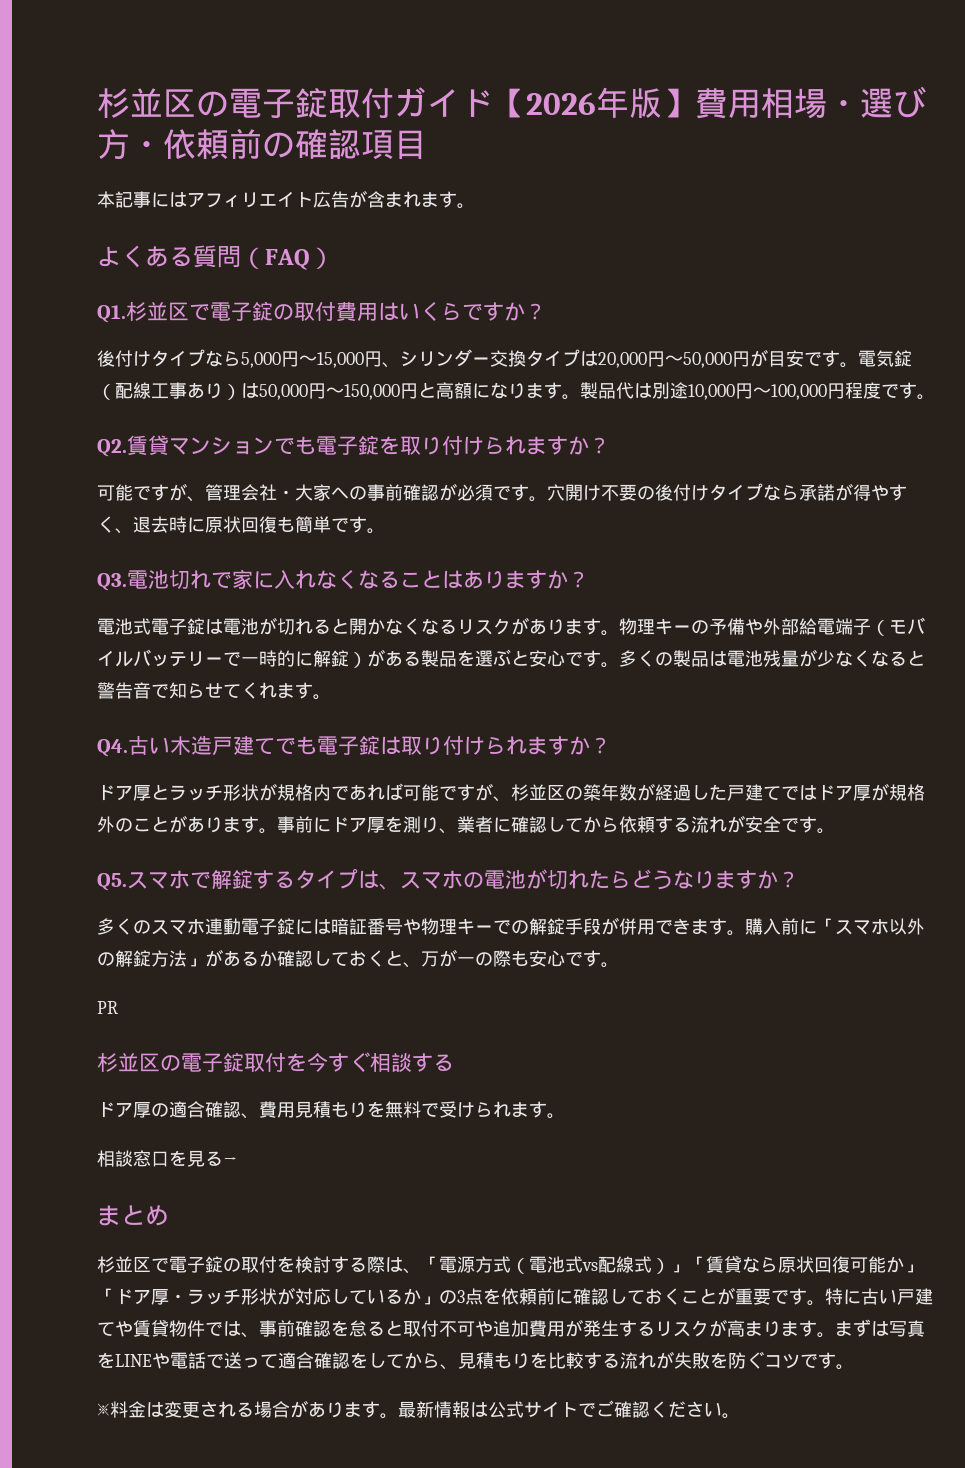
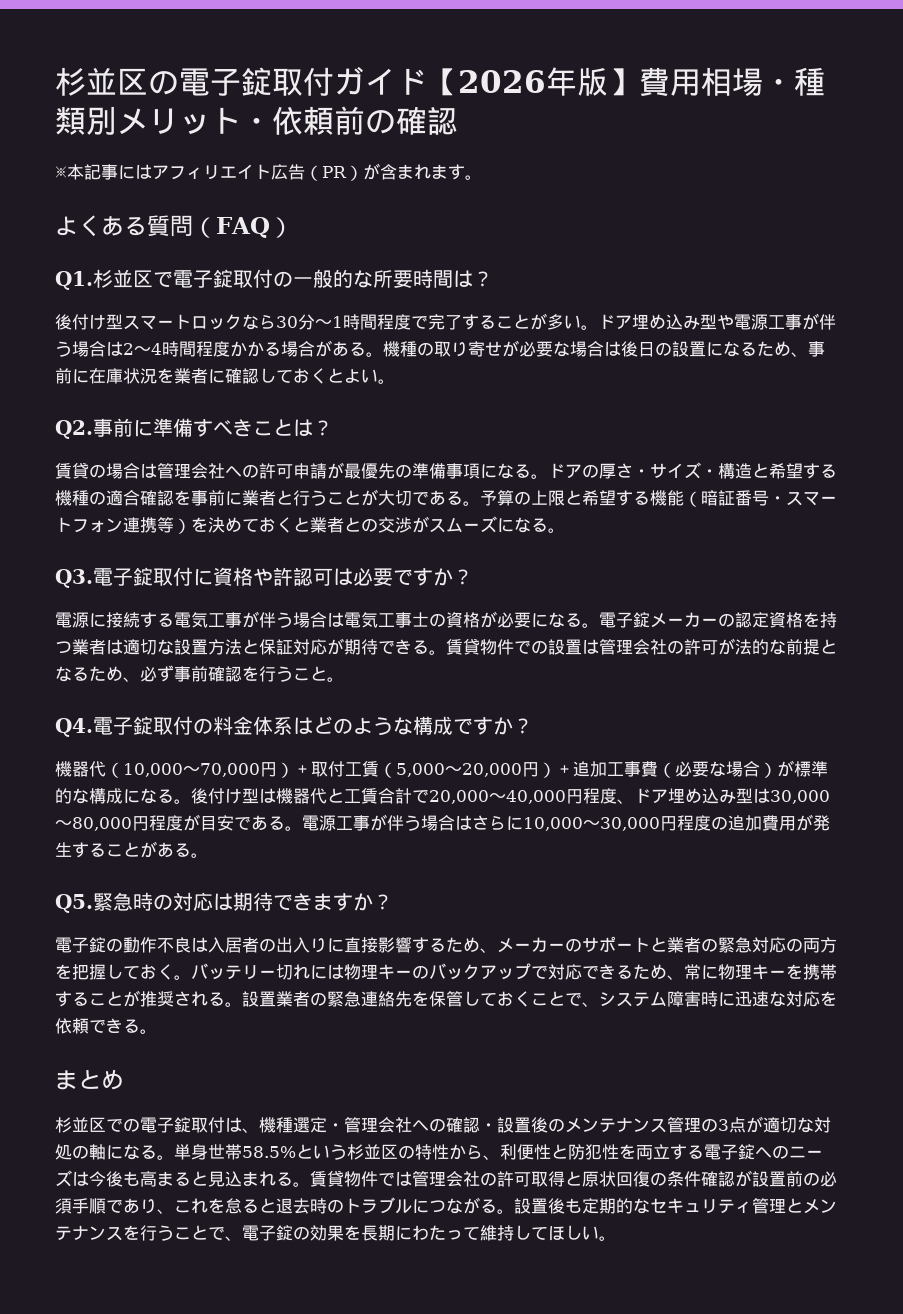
- 杉並区の電子錠取付ガイド【2026年版】費用相場・選び方・依頼前の確認項目
- 本記事にはアフィリエイト広告が含まれます。
+ 杉並区の電子錠取付ガイド【2026年版】費用相場・種類別メリット・依頼前の確認
+ ※本記事にはアフィリエイト広告（PR）が含まれます。
- Q1.杉並区で電子錠の取付費用はいくらですか？
- 後付けタイプなら5,000円〜15,000円、シリンダー交換タイプは20,000円〜50,000円が目安です。電気錠（配線工事あり）は50,000円〜150,000円と高額になります。製品代は別途10,000円〜100,000円程度です。
- Q2.賃貸マンションでも電子錠を取り付けられますか？
- 可能ですが、管理会社・大家への事前確認が必須です。穴開け不要の後付けタイプなら承諾が得やすく、退去時に原状回復も簡単です。
- Q3.電池切れで家に入れなくなることはありますか？
- 電池式電子錠は電池が切れると開かなくなるリスクがあります。物理キーの予備や外部給電端子（モバイルバッテリーで一時的に解錠）がある製品を選ぶと安心です。多くの製品は電池残量が少なくなると警告音で知らせてくれます。
- Q4.古い木造戸建てでも電子錠は取り付けられますか？
- ドア厚とラッチ形状が規格内であれば可能ですが、杉並区の築年数が経過した戸建てではドア厚が規格外のことがあります。事前にドア厚を測り、業者に確認してから依頼する流れが安全です。
- Q5.スマホで解錠するタイプは、スマホの電池が切れたらどうなりますか？
- 多くのスマホ連動電子錠には暗証番号や物理キーでの解錠手段が併用できます。購入前に「スマホ以外の解錠方法」があるか確認しておくと、万が一の際も安心です。
- PR
- 杉並区の電子錠取付を今すぐ相談する
- ドア厚の適合確認、費用見積もりを無料で受けられます。
- 相談窓口を見る→
+ Q1.杉並区で電子錠取付の一般的な所要時間は？
+ 後付け型スマートロックなら30分〜1時間程度で完了することが多い。ドア埋め込み型や電源工事が伴う場合は2〜4時間程度かかる場合がある。機種の取り寄せが必要な場合は後日の設置になるため、事前に在庫状況を業者に確認しておくとよい。
+ Q2.事前に準備すべきことは？
+ 賃貸の場合は管理会社への許可申請が最優先の準備事項になる。ドアの厚さ・サイズ・構造と希望する機種の適合確認を事前に業者と行うことが大切である。予算の上限と希望する機能（暗証番号・スマートフォン連携等）を決めておくと業者との交渉がスムーズになる。
+ Q3.電子錠取付に資格や許認可は必要ですか？
+ 電源に接続する電気工事が伴う場合は電気工事士の資格が必要になる。電子錠メーカーの認定資格を持つ業者は適切な設置方法と保証対応が期待できる。賃貸物件での設置は管理会社の許可が法的な前提となるため、必ず事前確認を行うこと。
+ Q4.電子錠取付の料金体系はどのような構成ですか？
+ 機器代（10,000〜70,000円）＋取付工賃（5,000〜20,000円）＋追加工事費（必要な場合）が標準的な構成になる。後付け型は機器代と工賃合計で20,000〜40,000円程度、ドア埋め込み型は30,000〜80,000円程度が目安である。電源工事が伴う場合はさらに10,000〜30,000円程度の追加費用が発生することがある。
+ Q5.緊急時の対応は期待できますか？
+ 電子錠の動作不良は入居者の出入りに直接影響するため、メーカーのサポートと業者の緊急対応の両方を把握しておく。バッテリー切れには物理キーのバックアップで対応できるため、常に物理キーを携帯することが推奨される。設置業者の緊急連絡先を保管しておくことで、システム障害時に迅速な対応を依頼できる。
  まとめ
- 杉並区で電子錠の取付を検討する際は、「電源方式（電池式vs配線式）」「賃貸なら原状回復可能か」「ドア厚・ラッチ形状が対応しているか」の3点を依頼前に確認しておくことが重要です。特に古い戸建てや賃貸物件では、事前確認を怠ると取付不可や追加費用が発生するリスクが高まります。まずは写真をLINEや電話で送って適合確認をしてから、見積もりを比較する流れが失敗を防ぐコツです。
- ※料金は変更される場合があります。最新情報は公式サイトでご確認ください。
+ 杉並区での電子錠取付は、機種選定・管理会社への確認・設置後のメンテナンス管理の3点が適切な対処の軸になる。単身世帯58.5%という杉並区の特性から、利便性と防犯性を両立する電子錠へのニーズは今後も高まると見込まれる。賃貸物件では管理会社の許可取得と原状回復の条件確認が設置前の必須手順であり、これを怠ると退去時のトラブルにつながる。設置後も定期的なセキュリティ管理とメンテナンスを行うことで、電子錠の効果を長期にわたって維持してほしい。

